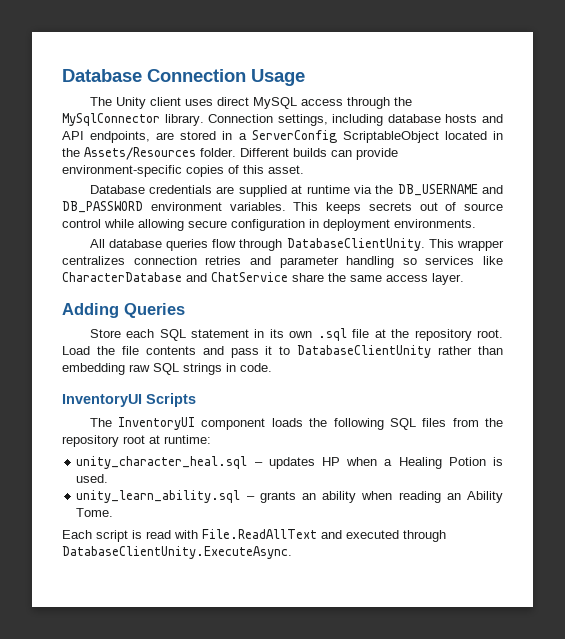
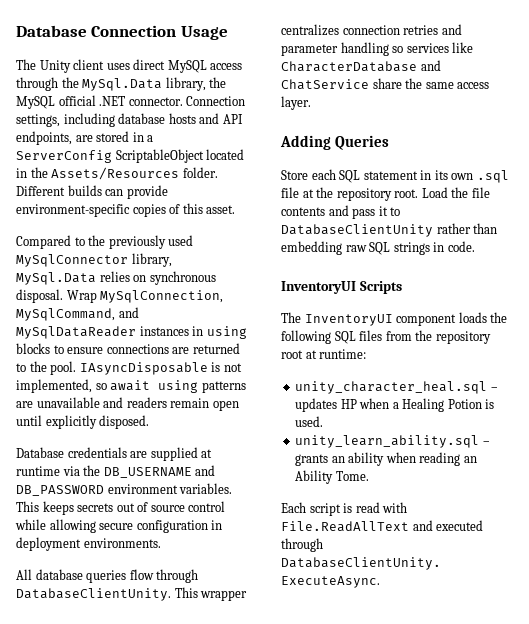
- The Unity client uses direct MySQL access through the MySqlConnector library.
+ The Unity client uses direct MySQL access through the MySql.Data library, the MySQL official .NET connector.
+ Compared to the previously used MySqlConnector library, MySql.Data relies on synchronous disposal. Wrap MySqlConnection, MySqlCommand, and MySqlDataReader instances in using blocks to ensure connections are returned to the pool. IAsyncDisposable is not implemented, so await using patterns are unavailable and readers remain open until explicitly disposed.

